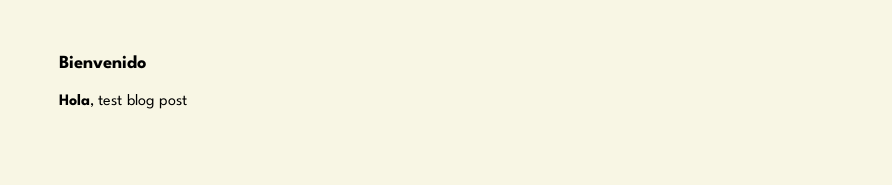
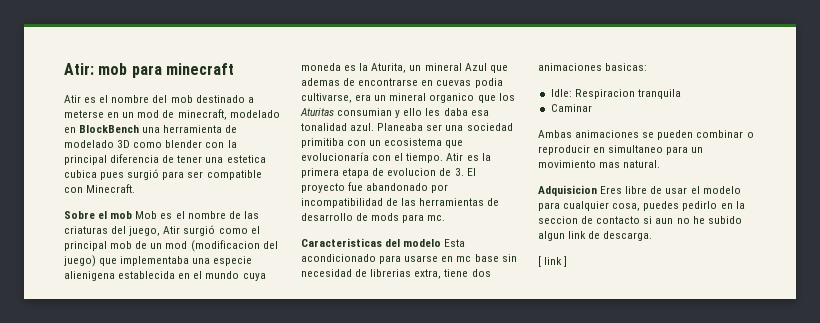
- Bienvenido
- Hola, test blog post
+ Atir: mob para minecraft
+ Atir es el nombre del mob destinado a meterse en un mod de minecraft, modelado en BlockBench una herramienta de modelado 3D como blender con la principal diferencia de tener una estetica cubica pues surgió para ser compatible con Minecraft.
+ Sobre el mob Mob es el nombre de las criaturas del juego, Atir surgió como el principal mob de un mod (modificacion del juego) que implementaba una especie alienigena establecida en el mundo cuya moneda es la Aturita, un mineral Azul que ademas de encontrarse en cuevas podia cultivarse, era un mineral organico que los Aturitas consumian y ello les daba esa tonalidad azul. Planeaba ser una sociedad primitiba con un ecosistema que evolucionaría con el tiempo. Atir es la primera etapa de evolucion de 3. El proyecto fue abandonado por incompatibilidad de las herramientas de desarrollo de mods para mc.
+ Caracteristicas del modelo Esta acondicionado para usarse en mc base sin necesidad de librerias extra, tiene dos animaciones basicas:
+ Idle: Respiracion tranquila
+ Caminar
+ Ambas animaciones se pueden combinar o reproducir en simultaneo para un movimiento mas natural.
+ Adquisicion Eres libre de usar el modelo para cualquier cosa, puedes pedirlo en la seccion de contacto si aun no he subido algun link de descarga.
+ [ link ]

